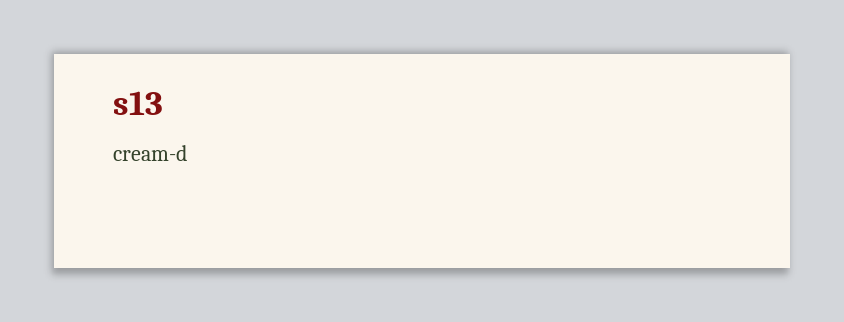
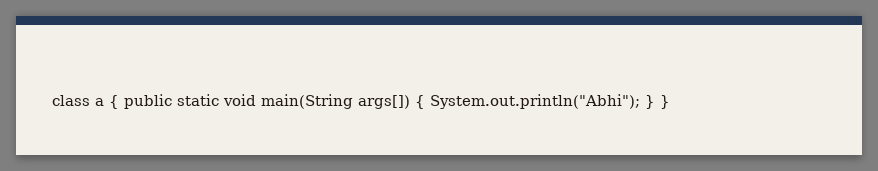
- s13
- cream-d
+ class a { public static void main(String args[]) { System.out.println("Abhi"); } }

